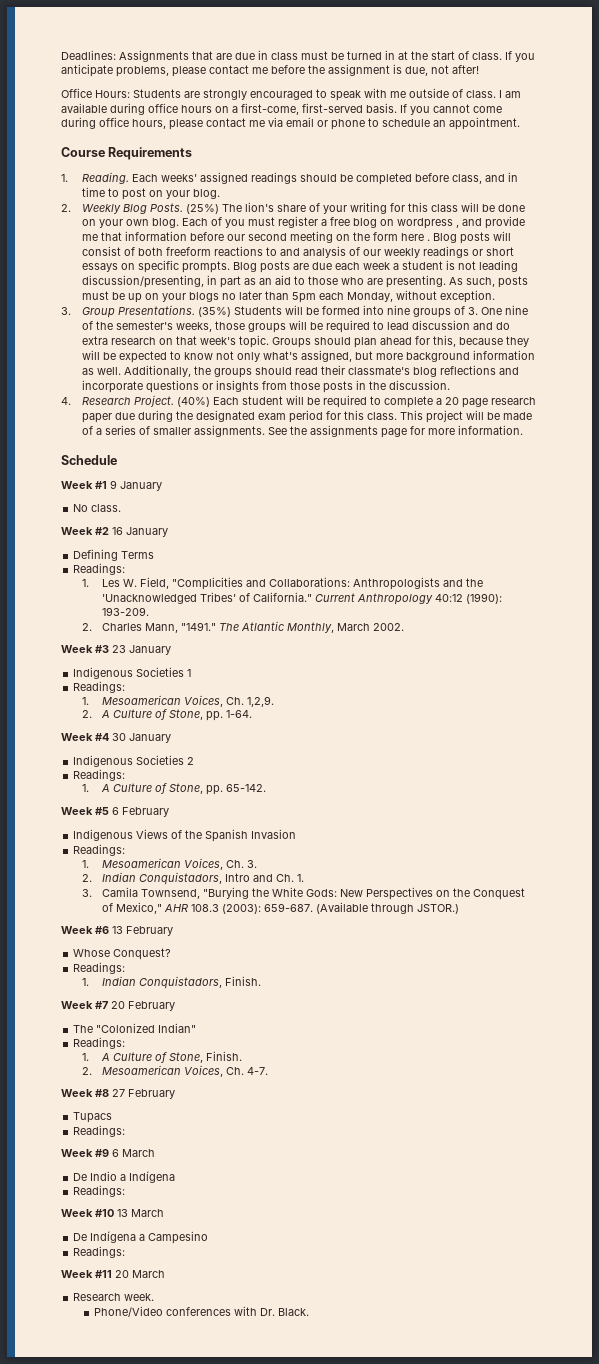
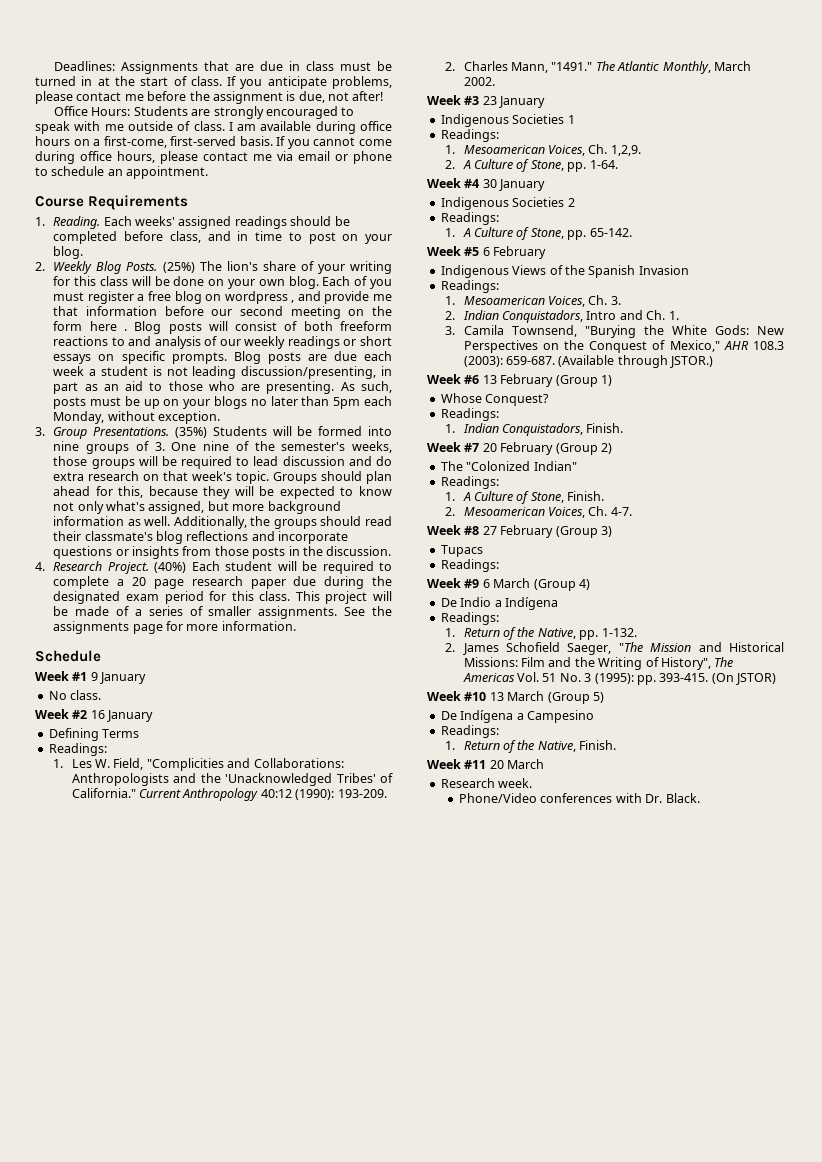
- Week #6 13 February
+ Week #6 13 February (Group 1)
- Week #7 20 February
+ Week #7 20 February (Group 2)
- Week #8 27 February
+ Week #8 27 February (Group 3)
- Week #9 6 March
+ Week #9 6 March (Group 4)
+ 1. Return of the Native, pp. 1-132.
+ 2. James Schofield Saeger, "The Mission and Historical Missions: Film and the Writing of History", The Americas Vol. 51 No. 3 (1995): pp. 393-415. (On JSTOR)
- Week #10 13 March
+ Week #10 13 March (Group 5)
+ 1. Return of the Native, Finish.

